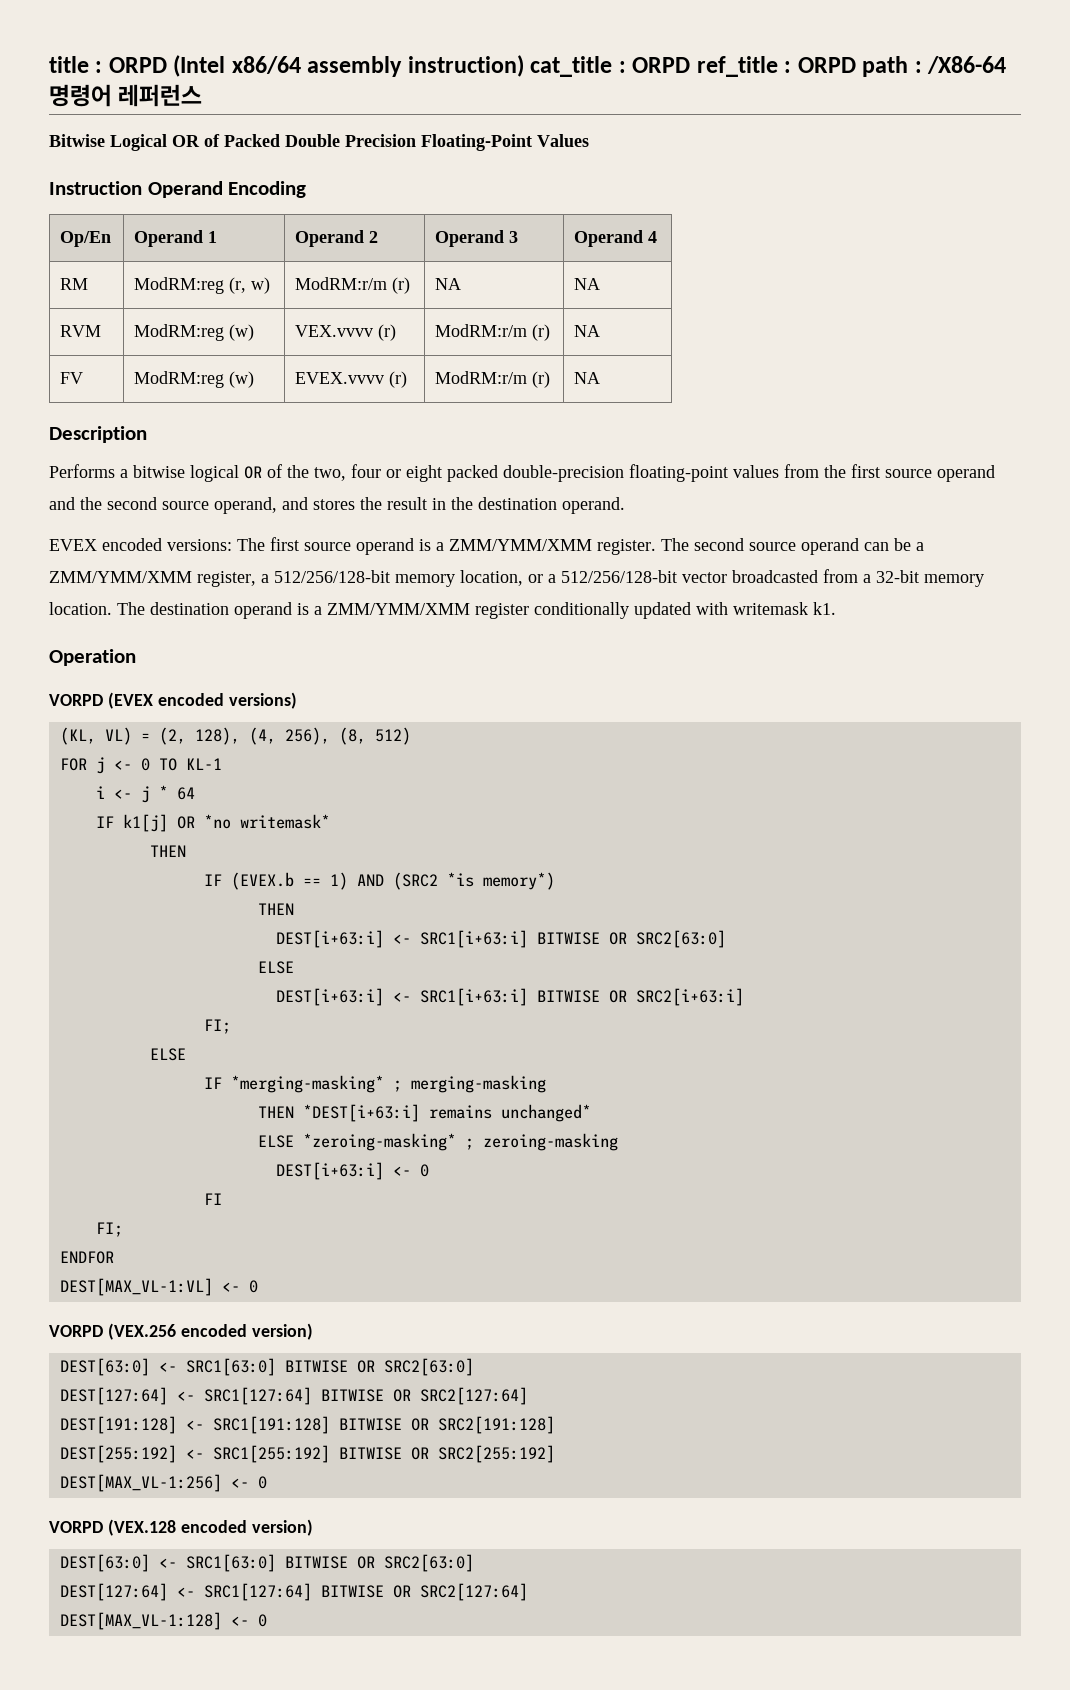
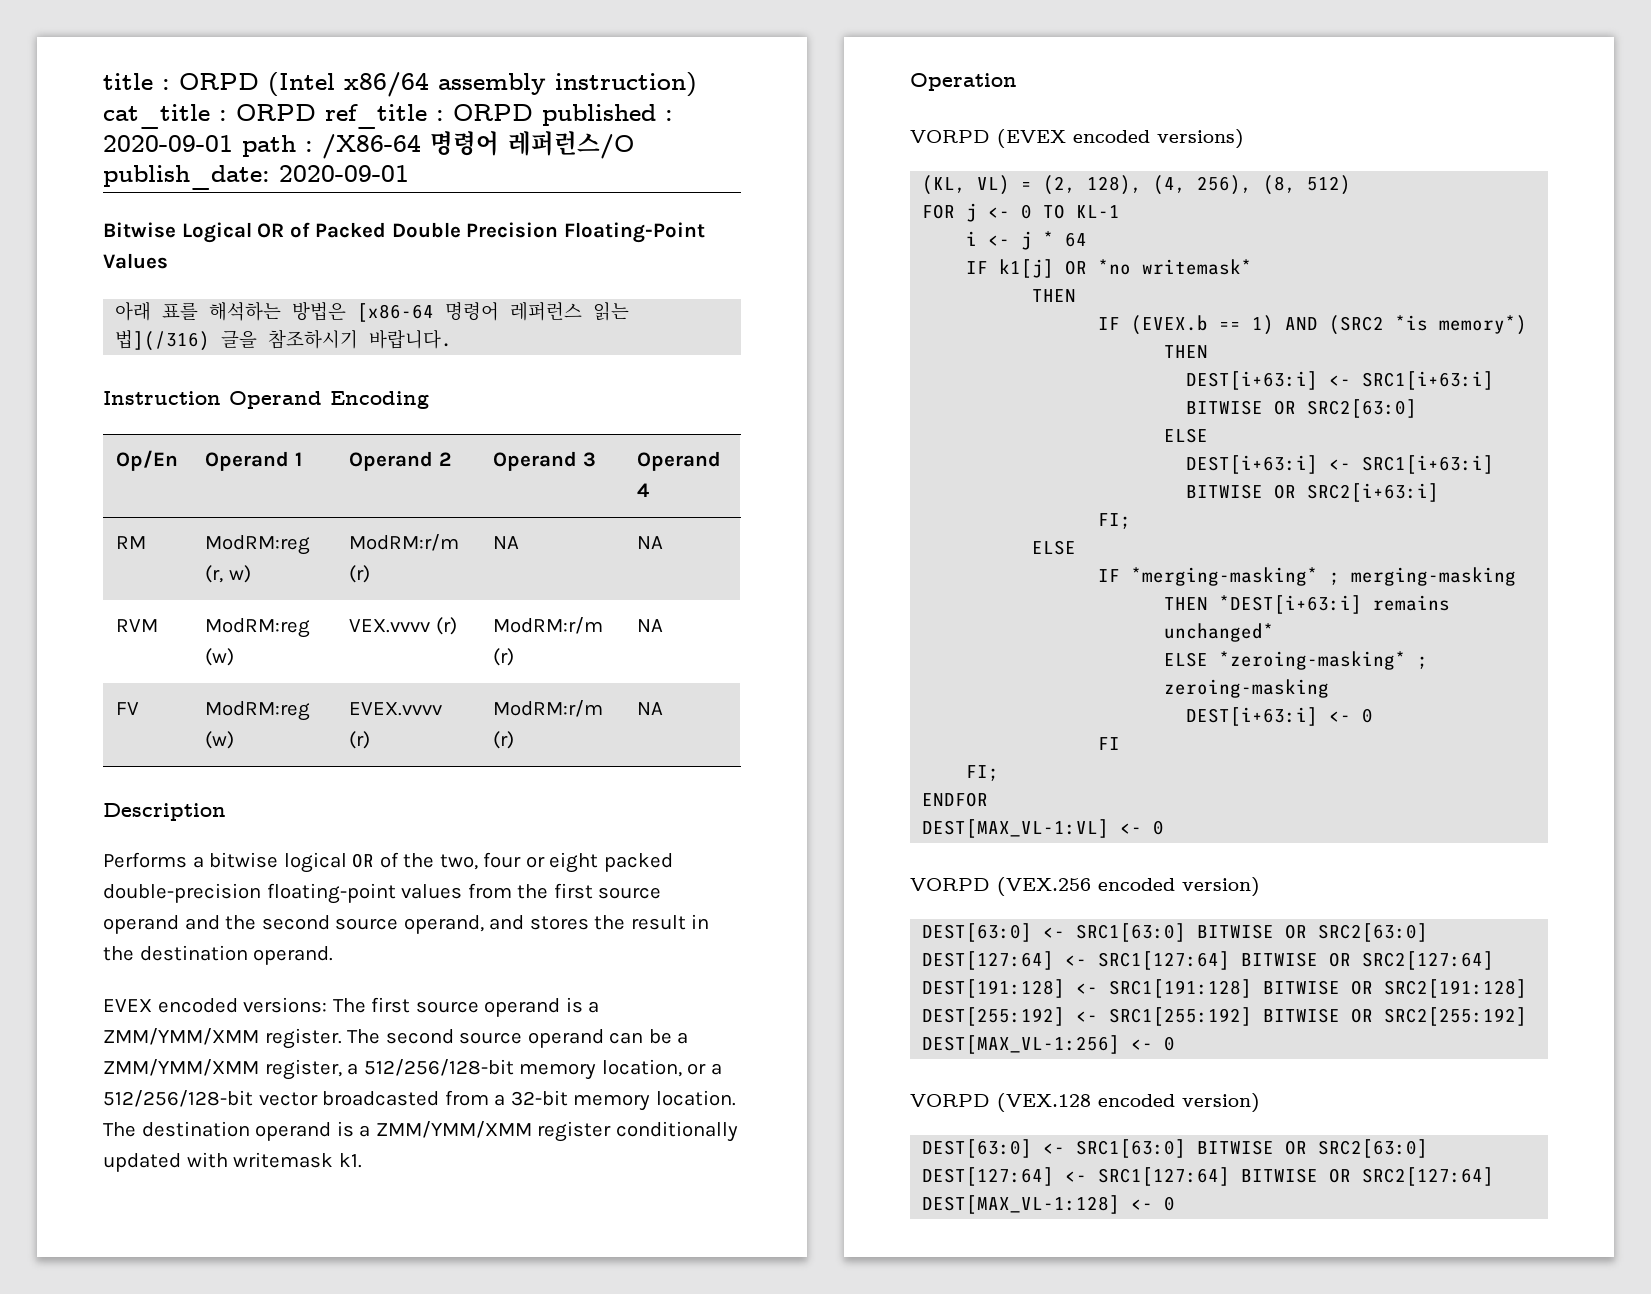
- title : ORPD (Intel x86/64 assembly instruction) cat_title : ORPD ref_title : ORPD path : /X86-64 명령어 레퍼런스
+ title : ORPD (Intel x86/64 assembly instruction) cat_title : ORPD ref_title : ORPD published : 2020-09-01 path : /X86-64 명령어 레퍼런스/O publish_date: 2020-09-01
+ 아래 표를 해석하는 방법은 [x86-64 명령어 레퍼런스 읽는 법](/316) 글을 참조하시기 바랍니다.

